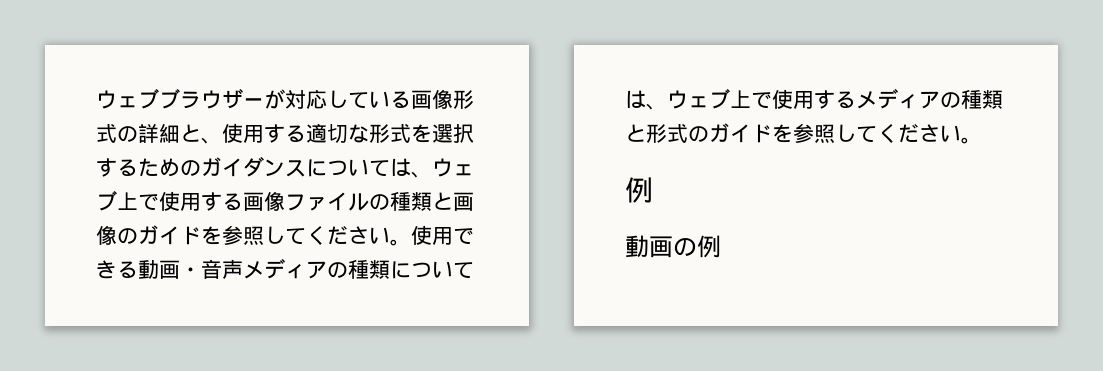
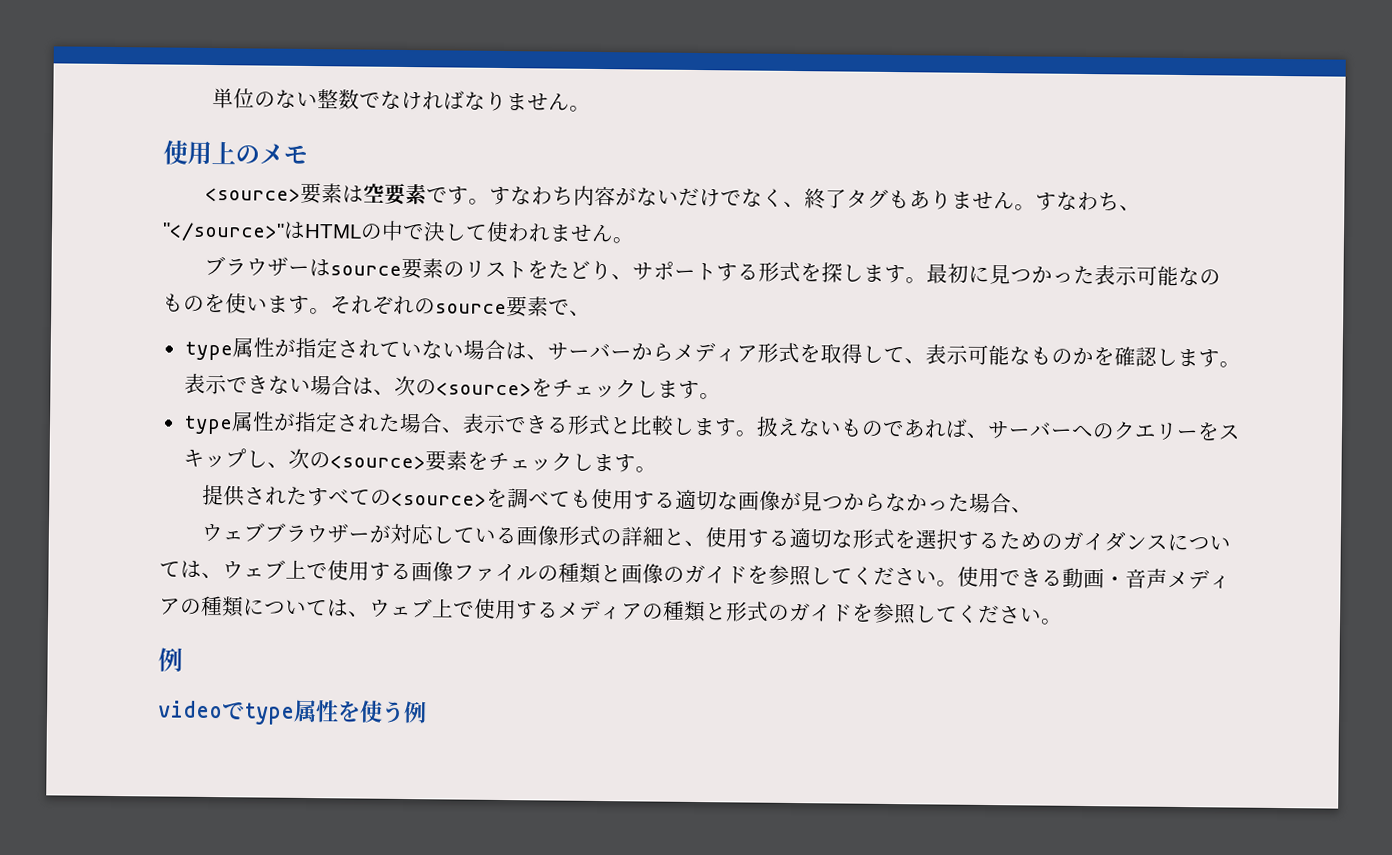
+ 単位のない整数でなければなりません。
+ 使用上のメモ
+ <source>要素は空要素です。すなわち内容がないだけでなく、終了タグもありません。すなわち、"</source>"はHTMLの中で決して使われません。
+ ブラウザーはsource要素のリストをたどり、サポートする形式を探します。最初に見つかった表示可能なのものを使います。それぞれのsource要素で、
+ type属性が指定されていない場合は、サーバーからメディア形式を取得して、表示可能なものかを確認します。表示できない場合は、次の<source>をチェックします。
+ type属性が指定された場合、表示できる形式と比較します。扱えないものであれば、サーバーへのクエリーをスキップし、次の<source>要素をチェックします。
+ 提供されたすべての<source>を調べても使用する適切な画像が見つからなかった場合、
- 動画の例
+ videoでtype属性を使う例

